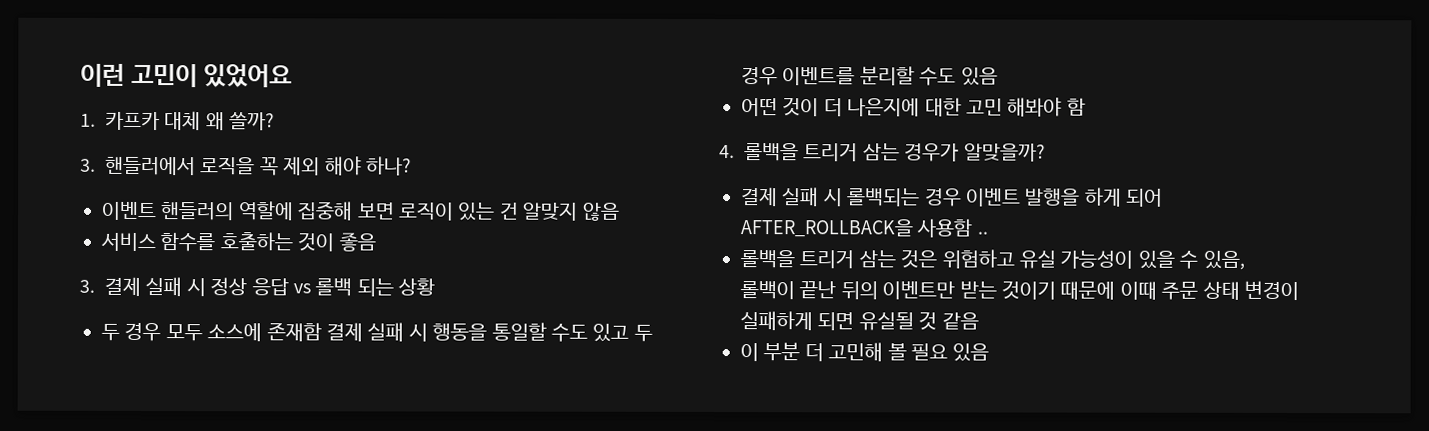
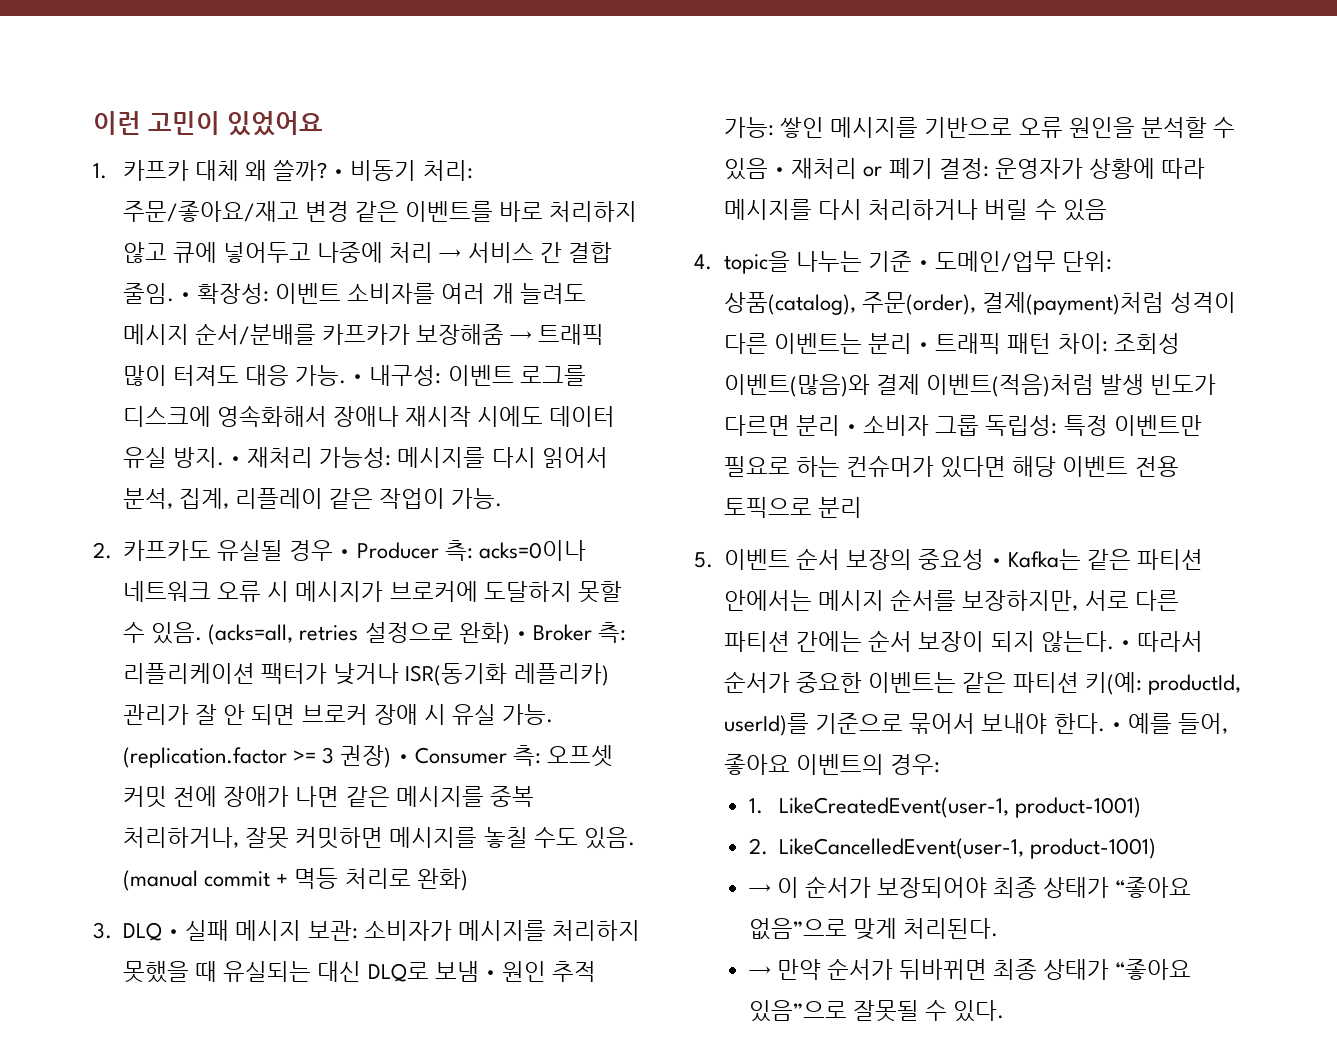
- 1. 카프카 대체 왜 쓸까?
- 3. 핸들러에서 로직을 꼭 제외 해야 하나?
- 이벤트 핸들러의 역할에 집중해 보면 로직이 있는 건 알맞지 않음
- 서비스 함수를 호출하는 것이 좋음
- 3. 결제 실패 시 정상 응답 vs 롤백 되는 상황
- 두 경우 모두 소스에 존재함 결제 실패 시 행동을 통일할 수도 있고 두 경우 이벤트를 분리할 수도 있음
- 어떤 것이 더 나은지에 대한 고민 해봐야 함
- 4. 롤백을 트리거 삼는 경우가 알맞을까?
- 결제 실패 시 롤백되는 경우 이벤트 발행을 하게 되어 AFTER_ROLLBACK을 사용함 ..
- 롤백을 트리거 삼는 것은 위험하고 유실 가능성이 있을 수 있음, 롤백이 끝난 뒤의 이벤트만 받는 것이기 때문에 이때 주문 상태 변경이 실패하게 되면 유실될 것 같음
- 이 부분 더 고민해 볼 필요 있음
+ 1. 카프카 대체 왜 쓸까? • 비동기 처리: 주문/좋아요/재고 변경 같은 이벤트를 바로 처리하지 않고 큐에 넣어두고 나중에 처리 → 서비스 간 결합 줄임. • 확장성: 이벤트 소비자를 여러 개 늘려도 메시지 순서/분배를 카프카가 보장해줌 → 트래픽 많이 터져도 대응 가능. • 내구성: 이벤트 로그를 디스크에 영속화해서 장애나 재시작 시에도 데이터 유실 방지. • 재처리 가능성: 메시지를 다시 읽어서 분석, 집계, 리플레이 같은 작업이 가능.
+ 2. 카프카도 유실될 경우 • Producer 측: acks=0이나 네트워크 오류 시 메시지가 브로커에 도달하지 못할 수 있음. (acks=all, retries 설정으로 완화) • Broker 측: 리플리케이션 팩터가 낮거나 ISR(동기화 레플리카) 관리가 잘 안 되면 브로커 장애 시 유실 가능. (replication.factor >= 3 권장) • Consumer 측: 오프셋 커밋 전에 장애가 나면 같은 메시지를 중복 처리하거나, 잘못 커밋하면 메시지를 놓칠 수도 있음. (manual commit + 멱등 처리로 완화)
+ 3. DLQ • 실패 메시지 보관: 소비자가 메시지를 처리하지 못했을 때 유실되는 대신 DLQ로 보냄 • 원인 추적 가능: 쌓인 메시지를 기반으로 오류 원인을 분석할 수 있음 • 재처리 or 폐기 결정: 운영자가 상황에 따라 메시지를 다시 처리하거나 버릴 수 있음
+ 4. topic을 나누는 기준 • 도메인/업무 단위: 상품(catalog), 주문(order), 결제(payment)처럼 성격이 다른 이벤트는 분리 • 트래픽 패턴 차이: 조회성 이벤트(많음)와 결제 이벤트(적음)처럼 발생 빈도가 다르면 분리 • 소비자 그룹 독립성: 특정 이벤트만 필요로 하는 컨슈머가 있다면 해당 이벤트 전용 토픽으로 분리
+ 5. 이벤트 순서 보장의 중요성 • Kafka는 같은 파티션 안에서는 메시지 순서를 보장하지만, 서로 다른 파티션 간에는 순서 보장이 되지 않는다. • 따라서 순서가 중요한 이벤트는 같은 파티션 키(예: productId, userId)를 기준으로 묶어서 보내야 한다. • 예를 들어, 좋아요 이벤트의 경우:
+ 1. LikeCreatedEvent(user-1, product-1001)
+ 2. LikeCancelledEvent(user-1, product-1001)
+ → 이 순서가 보장되어야 최종 상태가 “좋아요 없음”으로 맞게 처리된다.
+ → 만약 순서가 뒤바뀌면 최종 상태가 “좋아요 있음”으로 잘못될 수 있다.

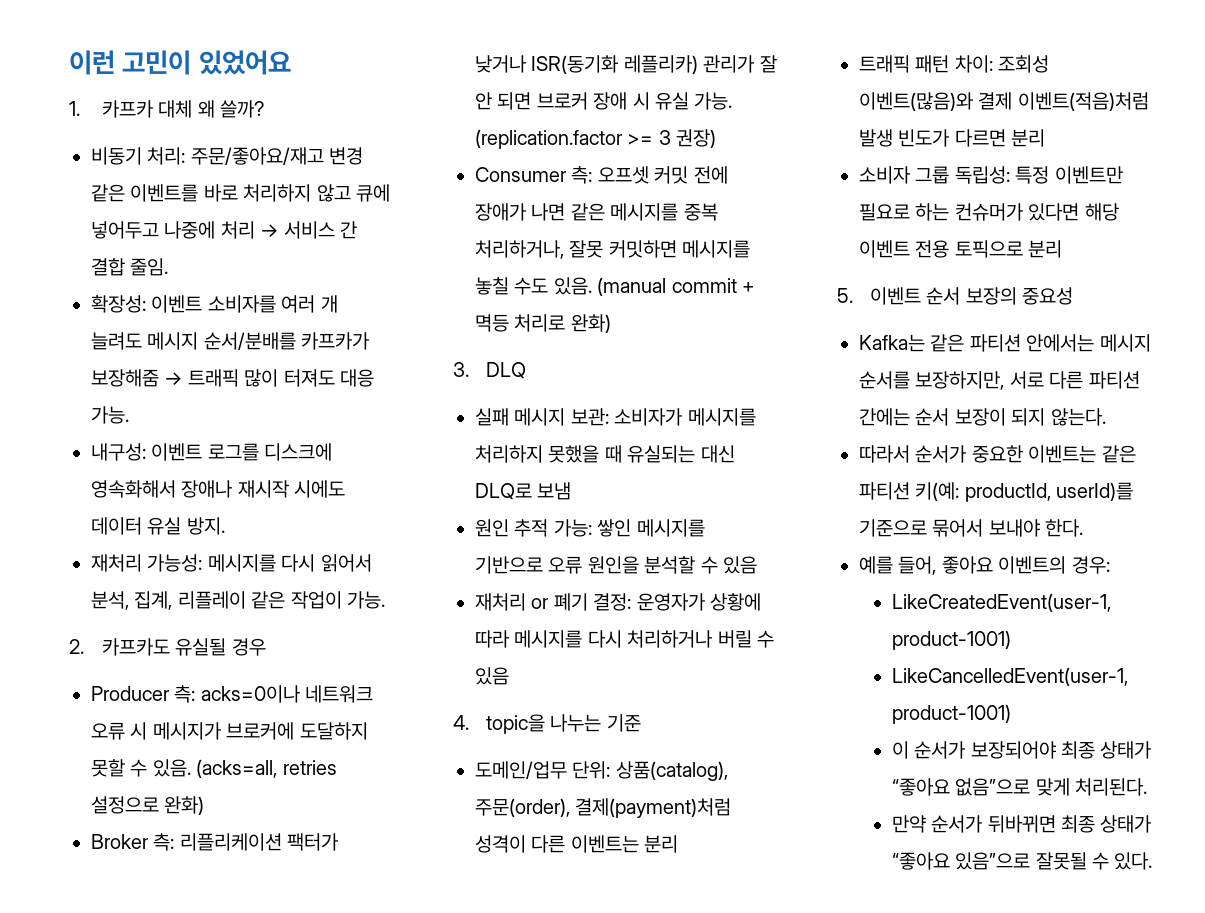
- 1. 카프카 대체 왜 쓸까? • 비동기 처리:
+ 1. 카프카 대체 왜 쓸까?
+ 비동기 처리:
- 주문/좋아요/재고 변경 같은 이벤트를 바로 처리하지 않고 큐에 넣어두고 나중에 처리 → 서비스 간 결합 줄임. • 확장성:
+ 주문/좋아요/재고 변경 같은 이벤트를 바로 처리하지 않고 큐에 넣어두고 나중에 처리 → 서비스 간 결합 줄임.
+ 확장성:
- 이벤트 소비자를 여러 개 늘려도 메시지 순서/분배를 카프카가 보장해줌 → 트래픽 많이 터져도 대응 가능. • 내구성:
+ 이벤트 소비자를 여러 개 늘려도 메시지 순서/분배를 카프카가 보장해줌 → 트래픽 많이 터져도 대응 가능.
+ 내구성:
- 이벤트 로그를 디스크에 영속화해서 장애나 재시작 시에도 데이터 유실 방지. • 재처리 가능성:
+ 이벤트 로그를 디스크에 영속화해서 장애나 재시작 시에도 데이터 유실 방지.
+ 재처리 가능성:
- 2. 카프카도 유실될 경우 • Producer 측: acks=0이나 네트워크 오류 시 메시지가 브로커에 도달하지 못할 수 있음.
+ 2. 카프카도 유실될 경우
+ Producer 측: acks=0이나 네트워크 오류 시 메시지가 브로커에 도달하지 못할 수 있음.
- (acks=all, retries 설정으로 완화) • Broker 측: 리플리케이션 팩터가 낮거나 ISR(동기화 레플리카) 관리가 잘 안 되면 브로커 장애 시 유실 가능.
+ (acks=all, retries 설정으로 완화)
+ Broker 측: 리플리케이션 팩터가 낮거나 ISR(동기화 레플리카) 관리가 잘 안 되면 브로커 장애 시 유실 가능.
- (replication.factor >= 3 권장) • Consumer 측: 오프셋 커밋 전에 장애가 나면 같은 메시지를 중복 처리하거나, 잘못 커밋하면 메시지를 놓칠 수도 있음.
+ (replication.factor >= 3 권장)
+ Consumer 측: 오프셋 커밋 전에 장애가 나면 같은 메시지를 중복 처리하거나, 잘못 커밋하면 메시지를 놓칠 수도 있음.
- 3. DLQ • 실패 메시지 보관: 소비자가 메시지를 처리하지 못했을 때 유실되는 대신 DLQ로 보냄 • 원인 추적 가능: 쌓인 메시지를 기반으로 오류 원인을 분석할 수 있음 • 재처리 or 폐기 결정: 운영자가 상황에 따라 메시지를 다시 처리하거나 버릴 수 있음
+ 3. DLQ
+ 실패 메시지 보관: 소비자가 메시지를 처리하지 못했을 때 유실되는 대신 DLQ로 보냄
+ 원인 추적 가능: 쌓인 메시지를 기반으로 오류 원인을 분석할 수 있음
+ 재처리 or 폐기 결정: 운영자가 상황에 따라 메시지를 다시 처리하거나 버릴 수 있음
- 4. topic을 나누는 기준 • 도메인/업무 단위: 상품(catalog), 주문(order), 결제(payment)처럼 성격이 다른 이벤트는 분리 • 트래픽 패턴 차이: 조회성 이벤트(많음)와 결제 이벤트(적음)처럼 발생 빈도가 다르면 분리 • 소비자 그룹 독립성: 특정 이벤트만 필요로 하는 컨슈머가 있다면 해당 이벤트 전용 토픽으로 분리
+ 4. topic을 나누는 기준
+ 도메인/업무 단위: 상품(catalog), 주문(order), 결제(payment)처럼 성격이 다른 이벤트는 분리
+ 트래픽 패턴 차이: 조회성 이벤트(많음)와 결제 이벤트(적음)처럼 발생 빈도가 다르면 분리
+ 소비자 그룹 독립성: 특정 이벤트만 필요로 하는 컨슈머가 있다면 해당 이벤트 전용 토픽으로 분리
- 5. 이벤트 순서 보장의 중요성 • Kafka는 같은 파티션 안에서는 메시지 순서를 보장하지만, 서로 다른 파티션 간에는 순서 보장이 되지 않는다. • 따라서 순서가 중요한 이벤트는 같은 파티션 키(예: productId, userId)를 기준으로 묶어서 보내야 한다. • 예를 들어, 좋아요 이벤트의 경우:
+ 5. 이벤트 순서 보장의 중요성
+ Kafka는 같은 파티션 안에서는 메시지 순서를 보장하지만, 서로 다른 파티션 간에는 순서 보장이 되지 않는다.
+ 따라서 순서가 중요한 이벤트는 같은 파티션 키(예: productId, userId)를 기준으로 묶어서 보내야 한다.
+ 예를 들어, 좋아요 이벤트의 경우:
- 1. LikeCreatedEvent(user-1, product-1001)
+ LikeCreatedEvent(user-1, product-1001)
- 2. LikeCancelledEvent(user-1, product-1001)
+ LikeCancelledEvent(user-1, product-1001)
- → 이 순서가 보장되어야 최종 상태가 “좋아요 없음”으로 맞게 처리된다.
+ 이 순서가 보장되어야 최종 상태가 “좋아요 없음”으로 맞게 처리된다.
- → 만약 순서가 뒤바뀌면 최종 상태가 “좋아요 있음”으로 잘못될 수 있다.
+ 만약 순서가 뒤바뀌면 최종 상태가 “좋아요 있음”으로 잘못될 수 있다.

